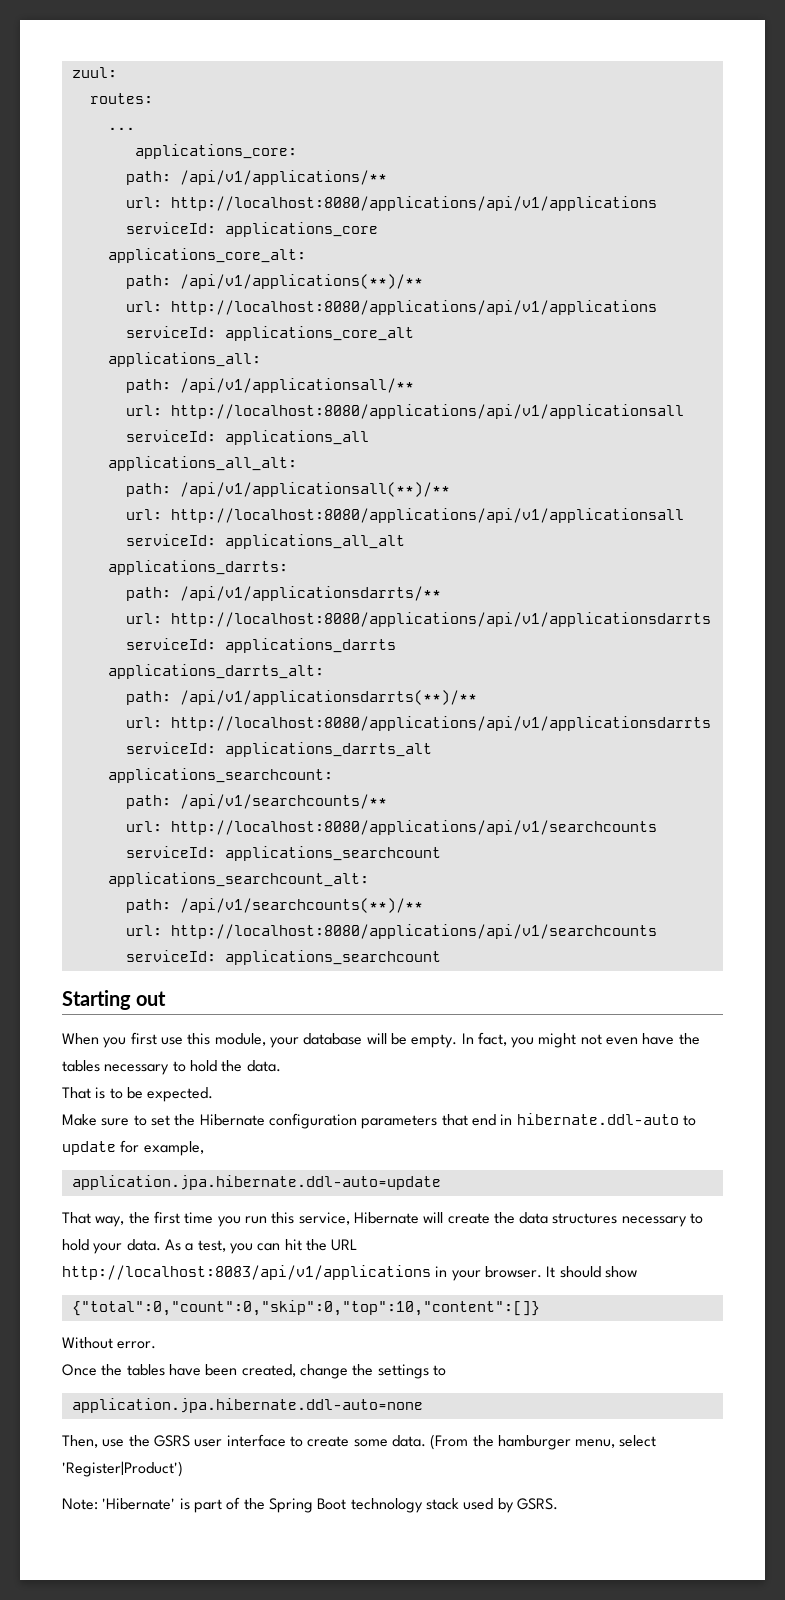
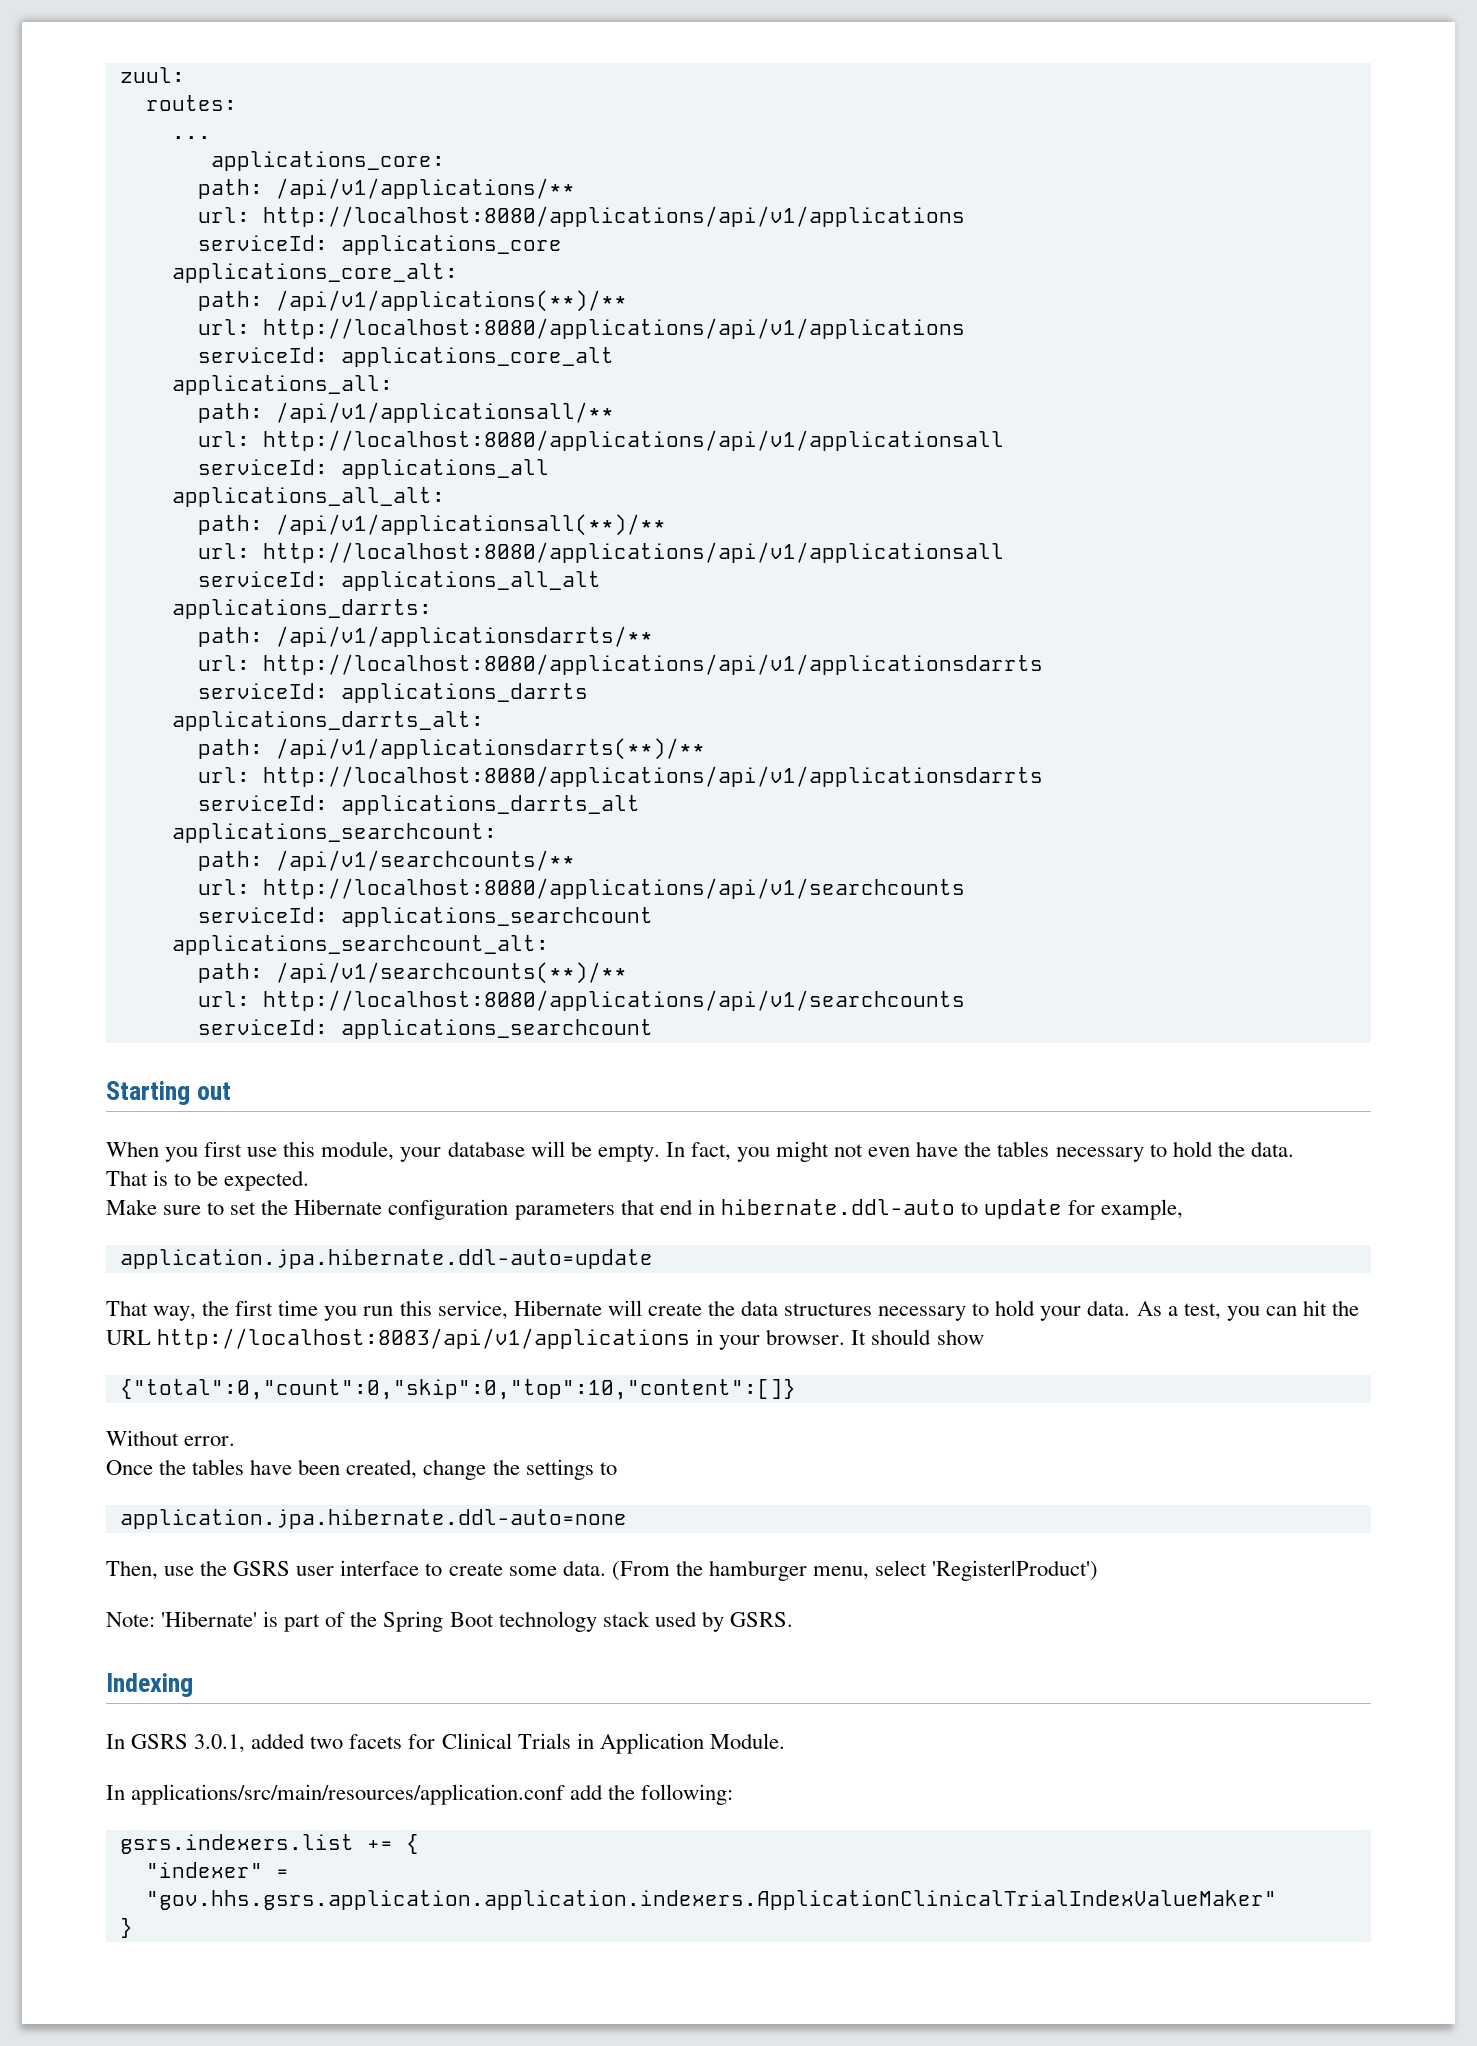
+ Indexing
+ In GSRS 3.0.1, added two facets for Clinical Trials in Application Module.
+ In applications/src/main/resources/application.conf add the following:
+ gsrs.indexers.list += {
+ "indexer" = "gov.hhs.gsrs.application.application.indexers.ApplicationClinicalTrialIndexValueMaker"
+ }

